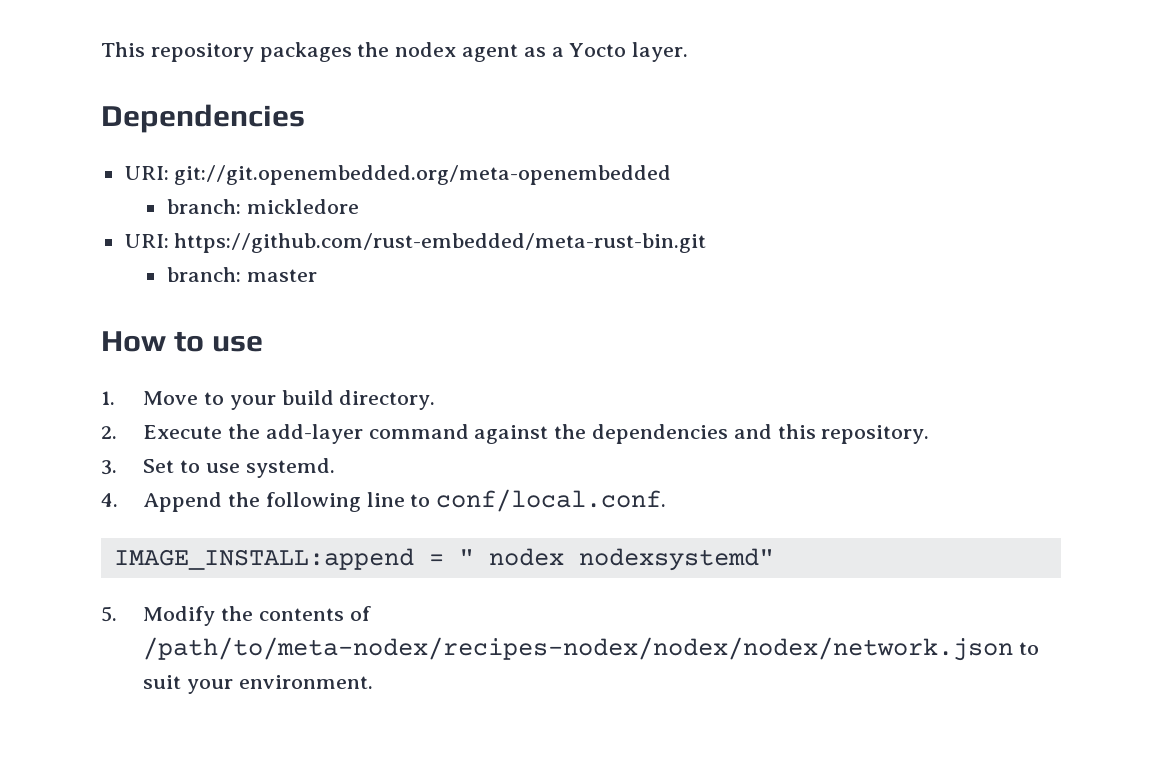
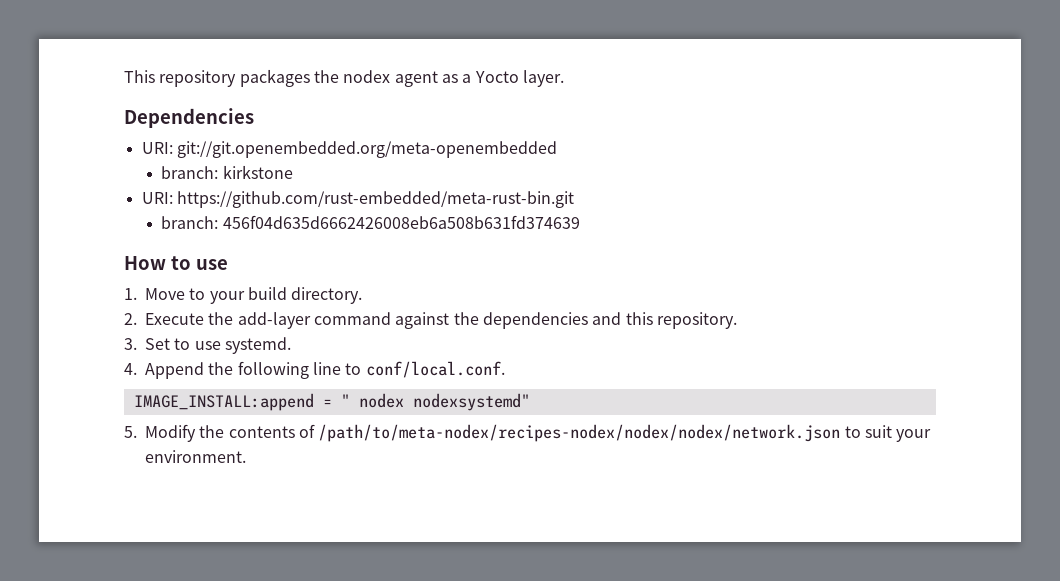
- branch: mickledore
+ branch: kirkstone
- branch: master
+ branch: 456f04d635d6662426008eb6a508b631fd374639

